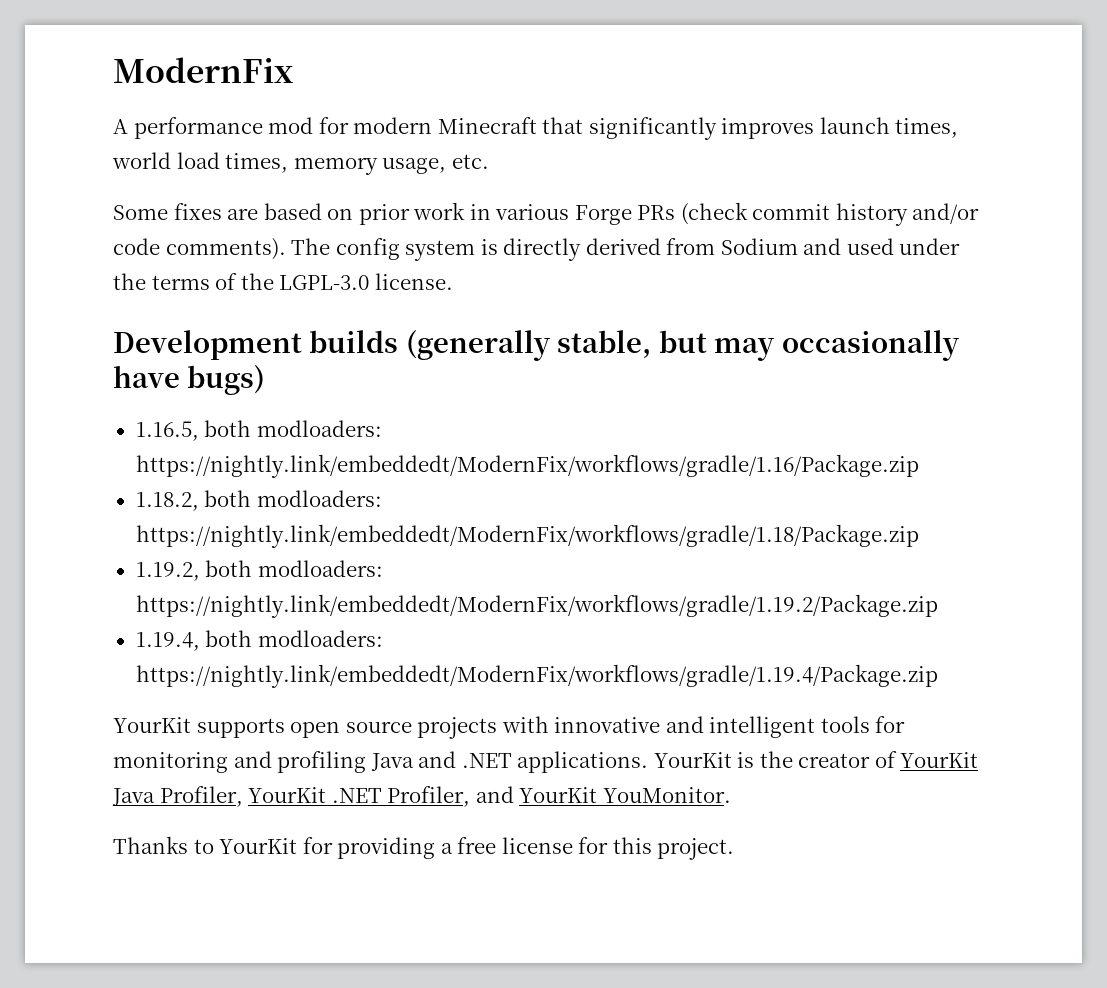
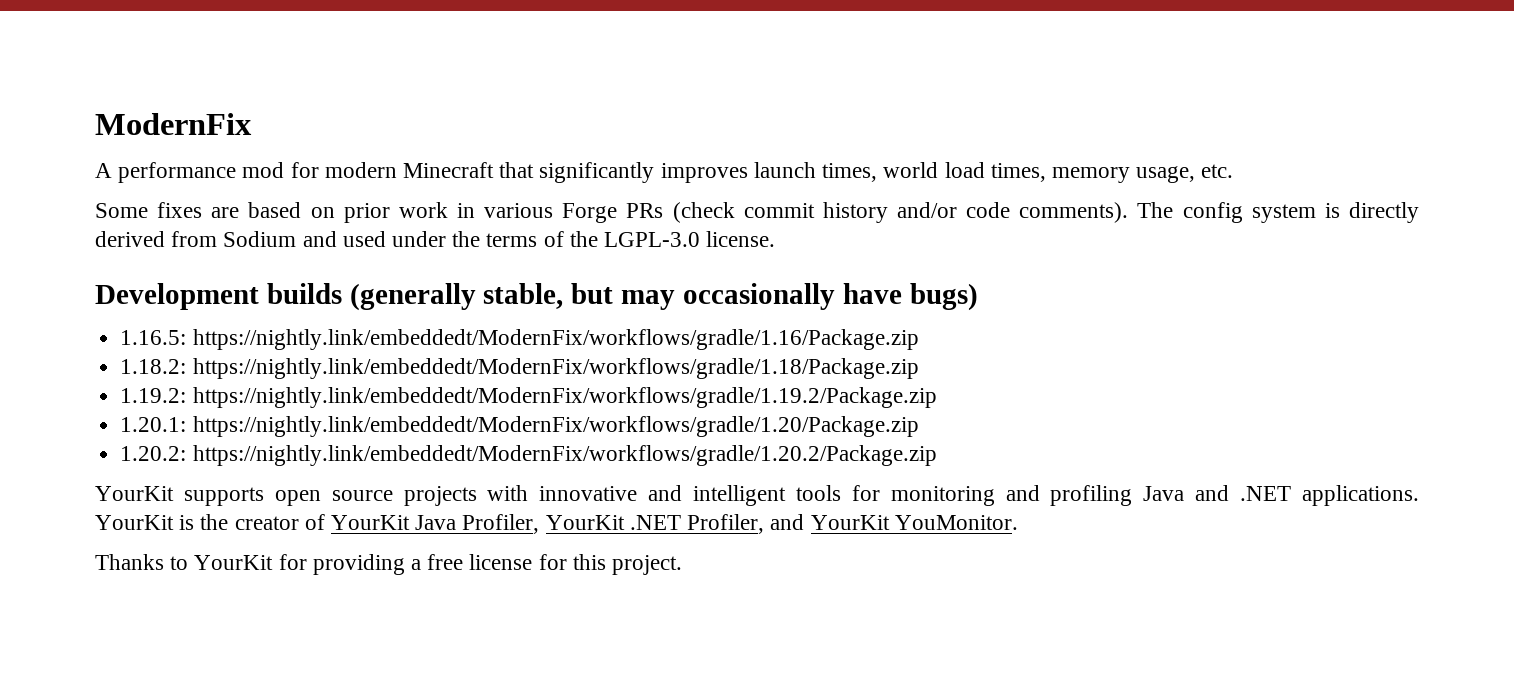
- 1.16.5, both modloaders: https://nightly.link/embeddedt/ModernFix/workflows/gradle/1.16/Package.zip
- 1.18.2, both modloaders: https://nightly.link/embeddedt/ModernFix/workflows/gradle/1.18/Package.zip
- 1.19.2, both modloaders: https://nightly.link/embeddedt/ModernFix/workflows/gradle/1.19.2/Package.zip
- 1.19.4, both modloaders: https://nightly.link/embeddedt/ModernFix/workflows/gradle/1.19.4/Package.zip
+ 1.16.5: https://nightly.link/embeddedt/ModernFix/workflows/gradle/1.16/Package.zip
+ 1.18.2: https://nightly.link/embeddedt/ModernFix/workflows/gradle/1.18/Package.zip
+ 1.19.2: https://nightly.link/embeddedt/ModernFix/workflows/gradle/1.19.2/Package.zip
+ 1.20.1: https://nightly.link/embeddedt/ModernFix/workflows/gradle/1.20/Package.zip
+ 1.20.2: https://nightly.link/embeddedt/ModernFix/workflows/gradle/1.20.2/Package.zip

